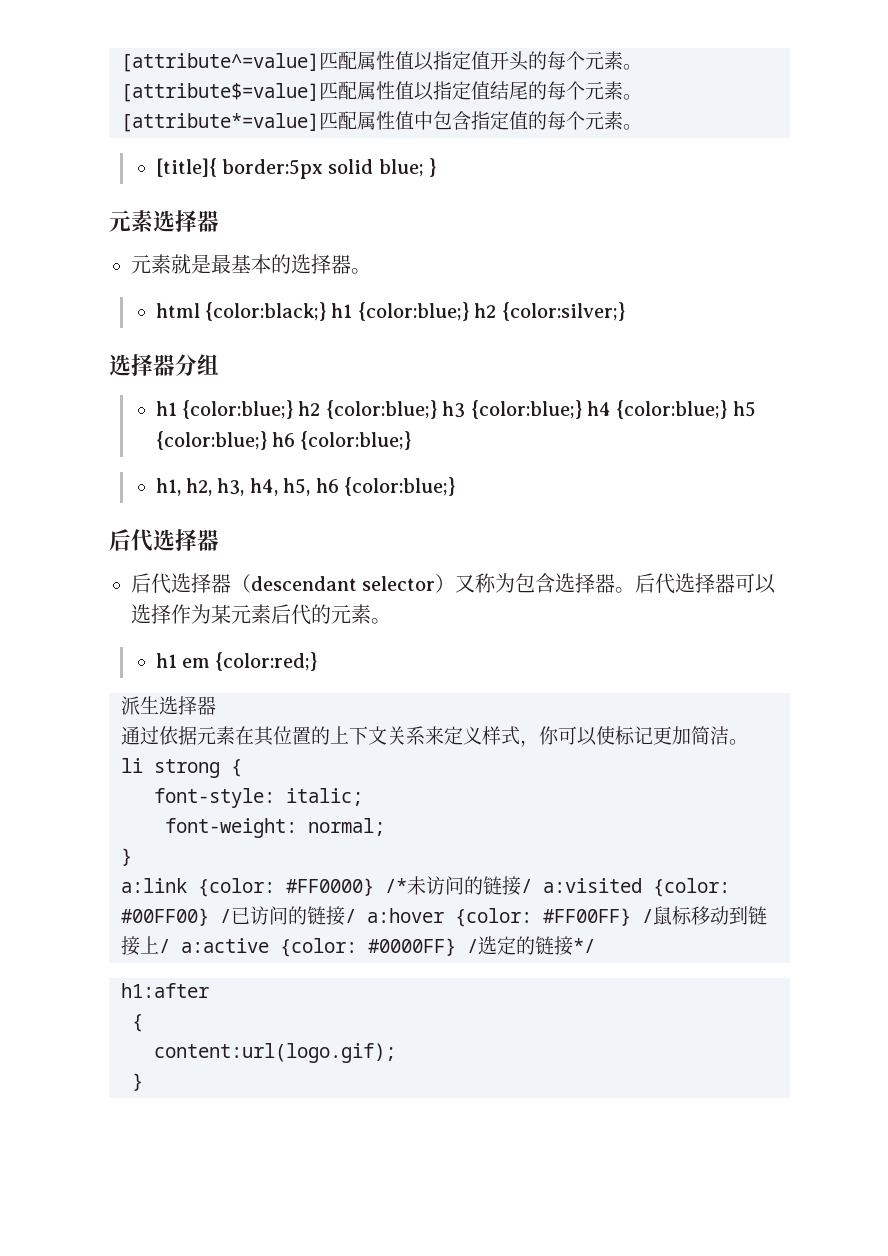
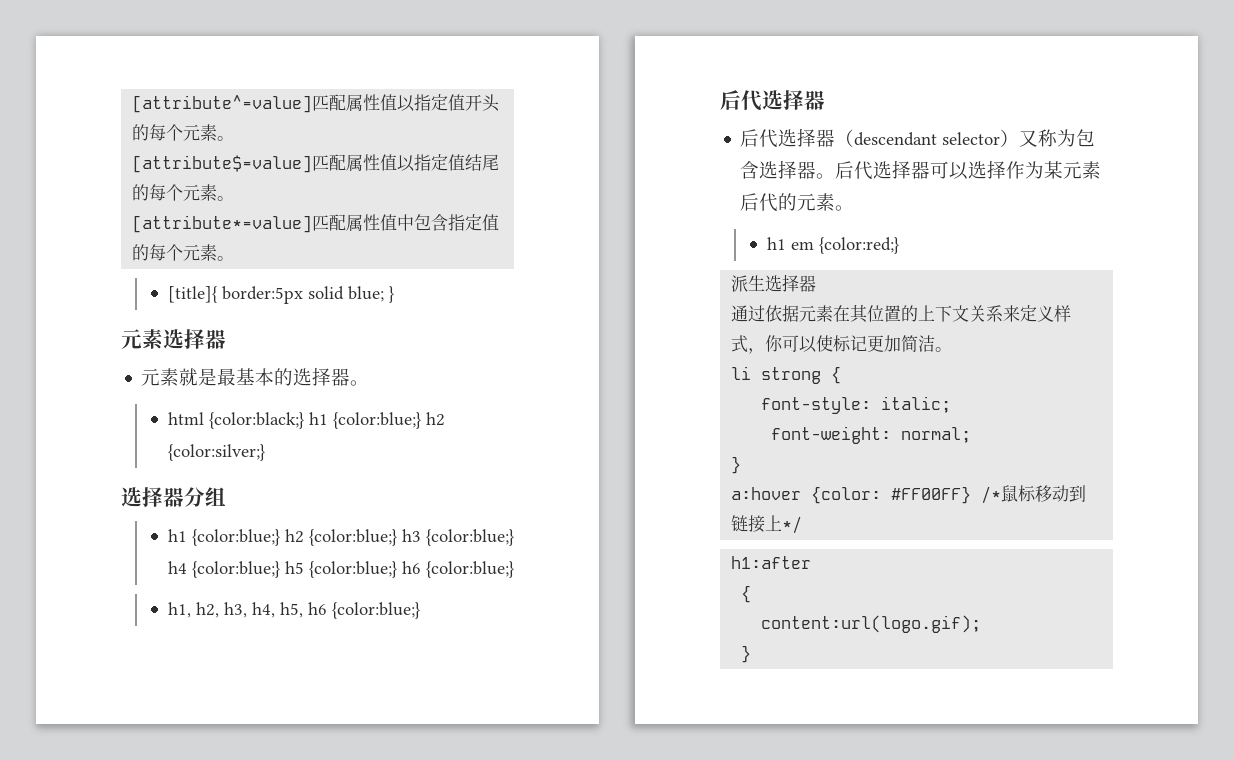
- a:link {color: #FF0000} /*未访问的链接/ a:visited {color: #00FF00} /已访问的链接/ a:hover {color: #FF00FF} /鼠标移动到链接上/ a:active {color: #0000FF} /选定的链接*/
+ a:hover {color: #FF00FF} /*鼠标移动到链接上*/

